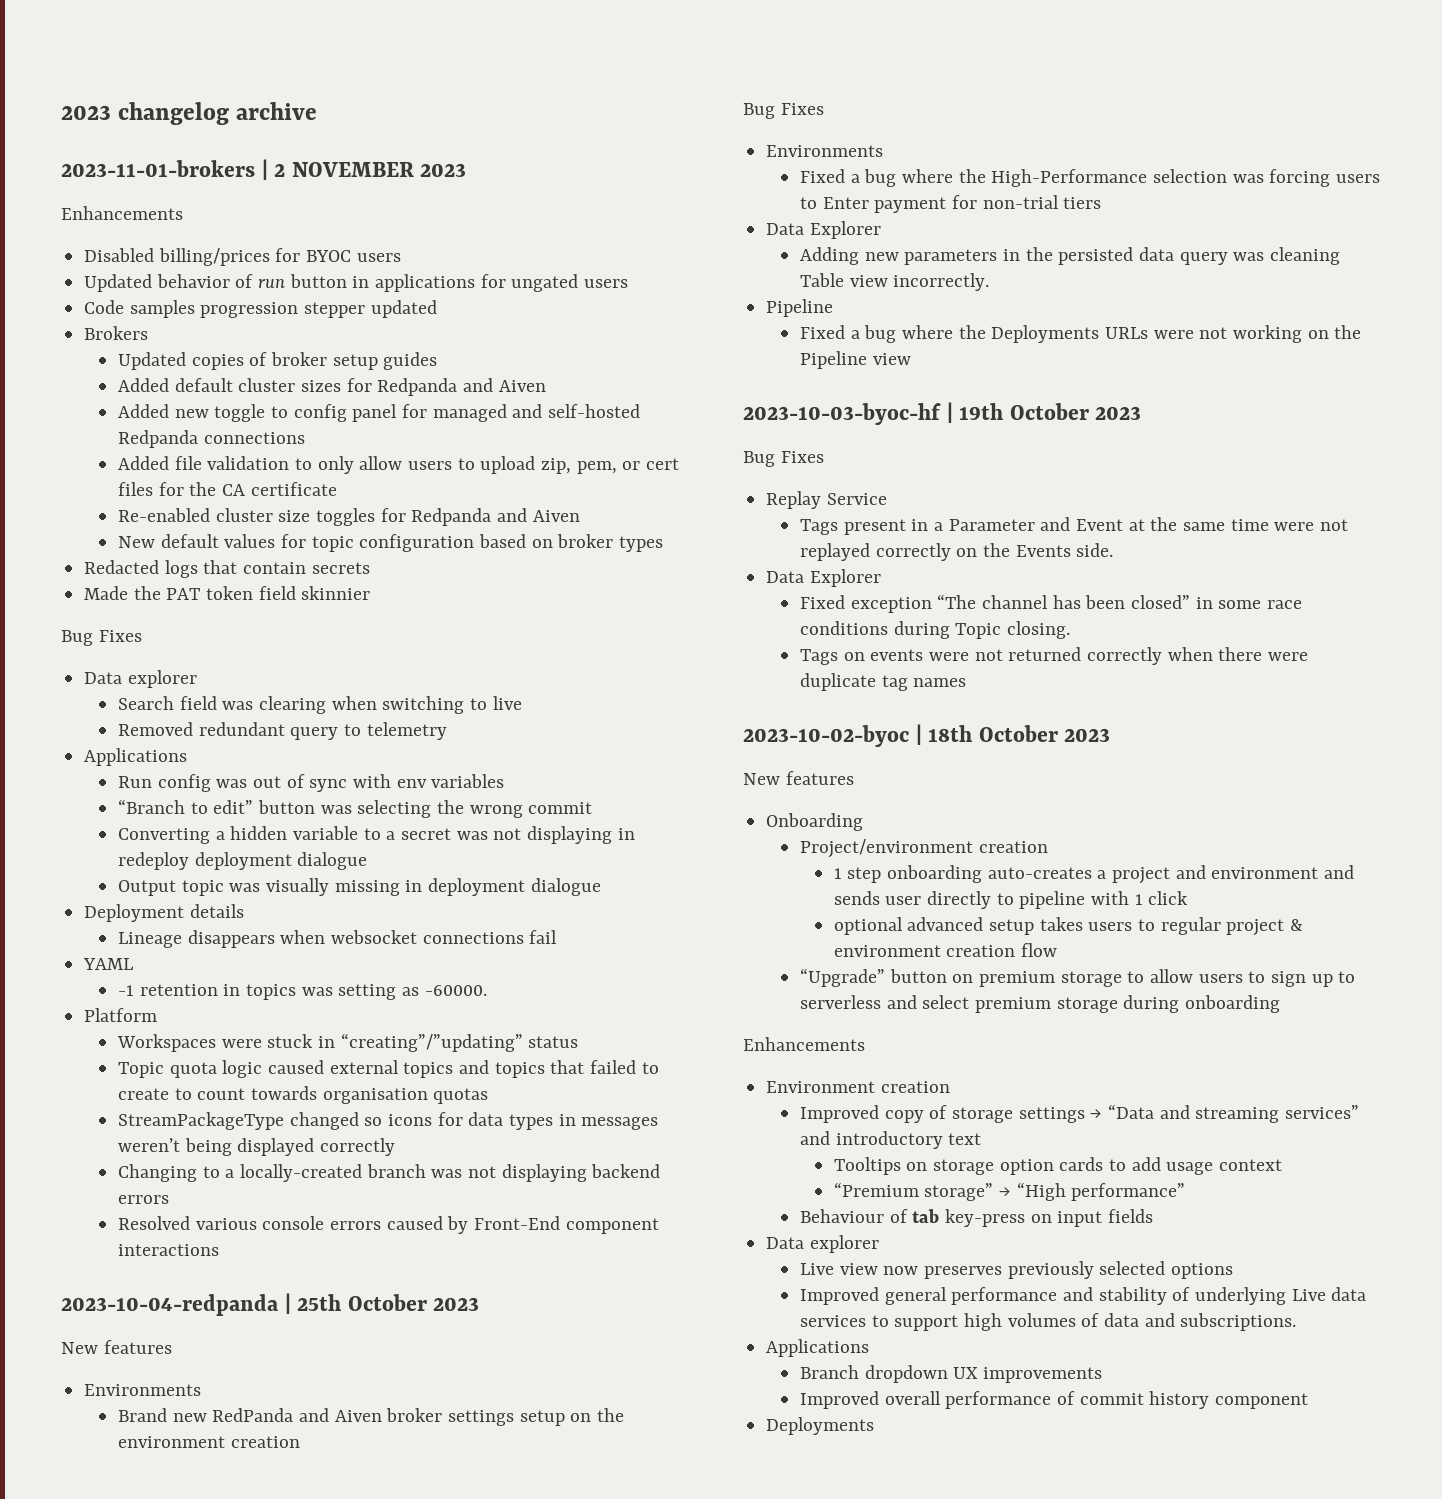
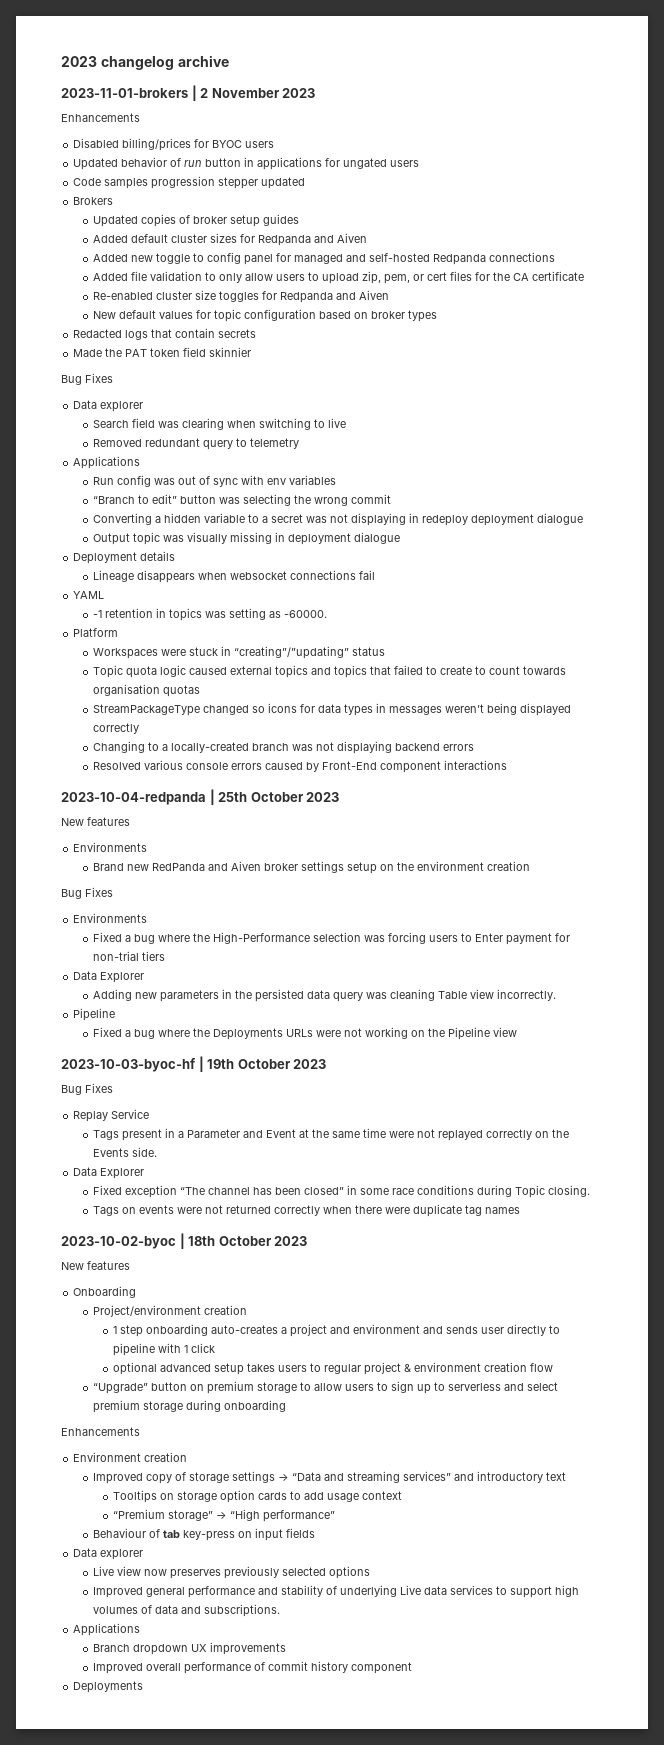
- 2023-11-01-brokers | 2 NOVEMBER 2023
+ 2023-11-01-brokers | 2 November 2023

